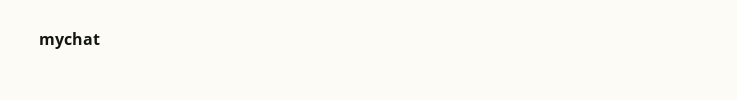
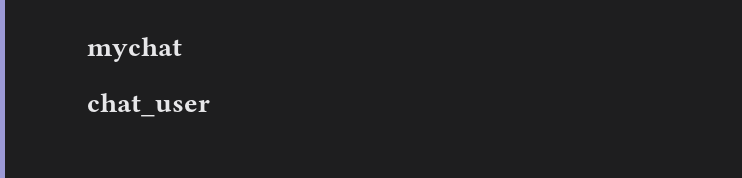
+ chat_user

